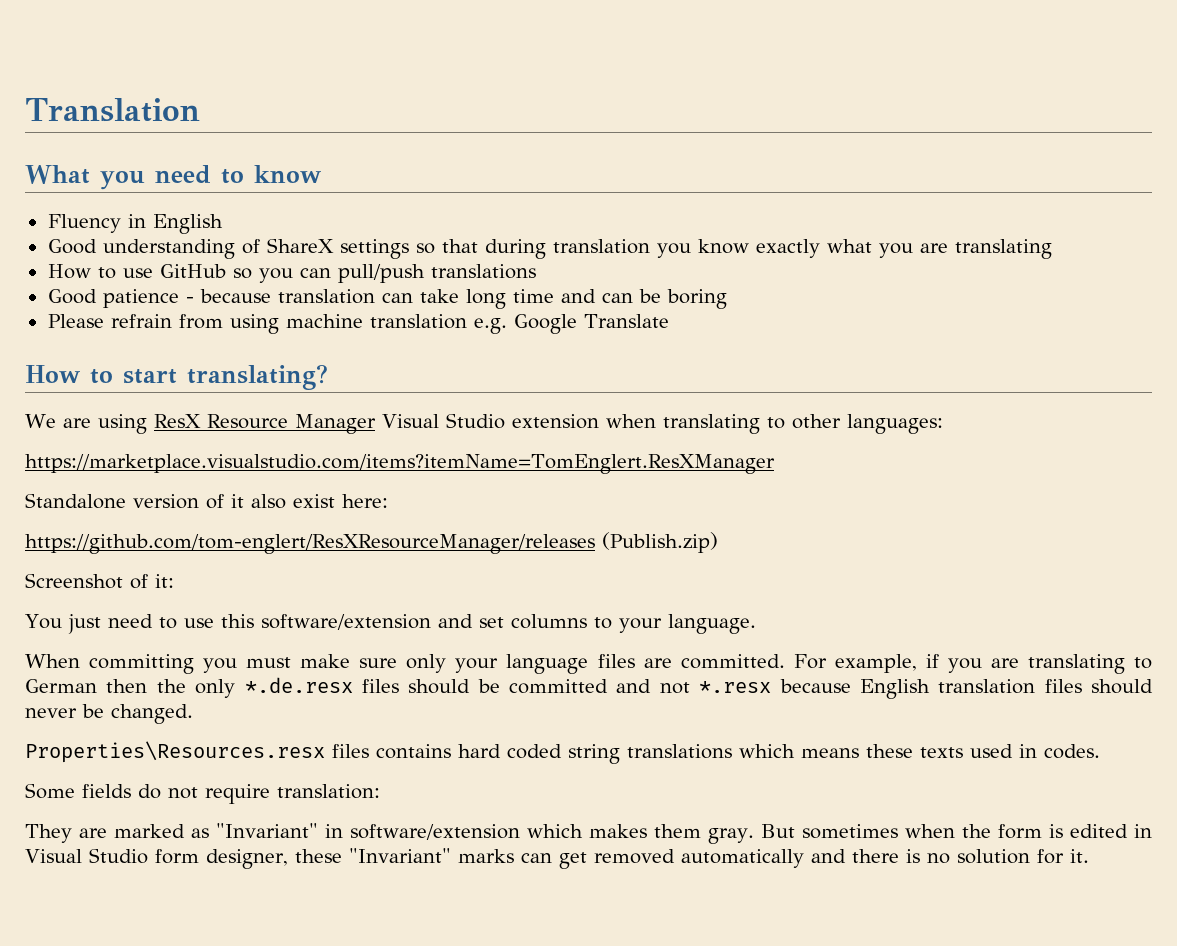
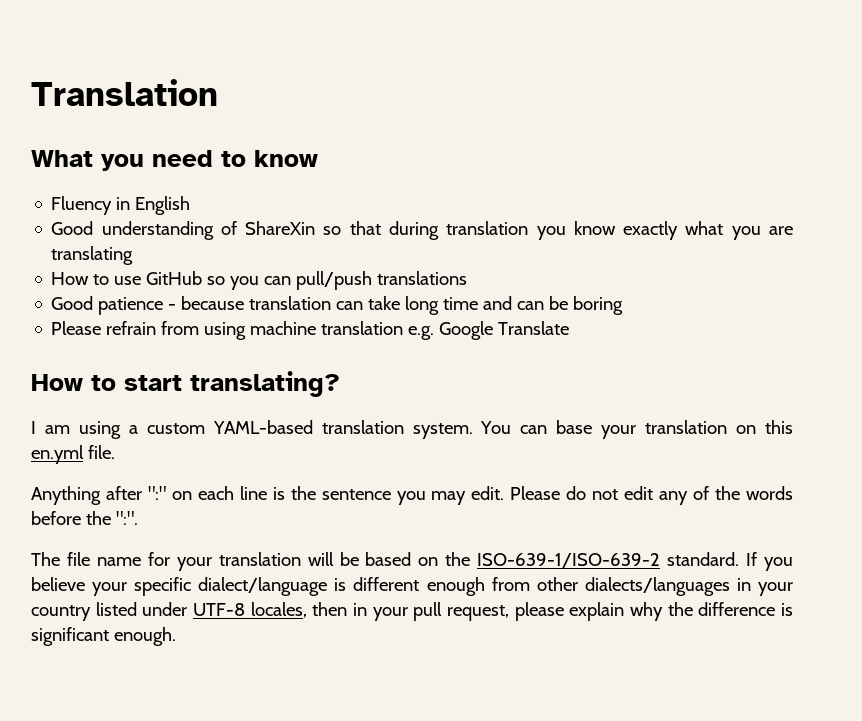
- Good understanding of ShareX settings so that during translation you know exactly what you are translating
+ Good understanding of ShareXin so that during translation you know exactly what you are translating
- We are using ResX Resource Manager Visual Studio extension when translating to other languages:
- https://marketplace.visualstudio.com/items?itemName=TomEnglert.ResXManager
- Standalone version of it also exist here:
- https://github.com/tom-englert/ResXResourceManager/releases (Publish.zip)
- Screenshot of it:
- You just need to use this software/extension and set columns to your language.
- When committing you must make sure only your language files are committed. For example, if you are translating to German then the only *.de.resx files should be committed and not *.resx because English translation files should never be changed.
- Properties\Resources.resx files contains hard coded string translations which means these texts used in codes.
- Some fields do not require translation:
- They are marked as "Invariant" in software/extension which makes them gray. But sometimes when the form is edited in Visual Studio form designer, these "Invariant" marks can get removed automatically and there is no solution for it.
+ I am using a custom YAML-based translation system. You can base your translation on this en.yml file.
+ Anything after ":" on each line is the sentence you may edit. Please do not edit any of the words before the ":".
+ The file name for your translation will be based on the ISO-639-1/ISO-639-2 standard. If you believe your specific dialect/language is different enough from other dialects/languages in your country listed under UTF-8 locales, then in your pull request, please explain why the difference is significant enough.

